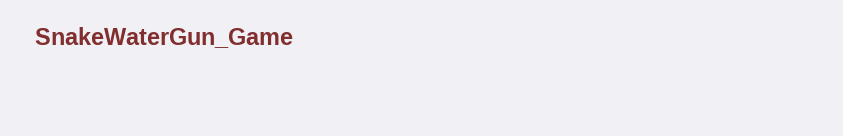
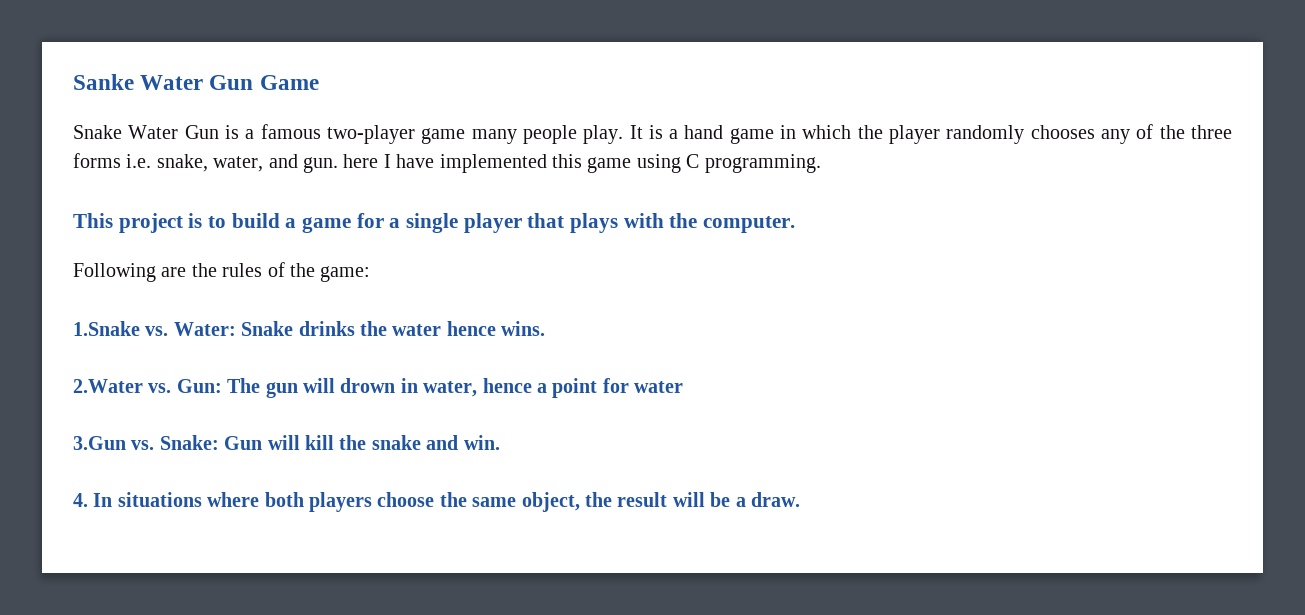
- SnakeWaterGun_Game
+ Sanke Water Gun Game
+ Snake Water Gun is a famous two-player game many people play. It is a hand game in which the player randomly chooses any of the three forms i.e. snake, water, and gun. here I have implemented this game using C programming.
+ This project is to build a game for a single player that plays with the computer.
+ Following are the rules of the game:
+ 1.Snake vs. Water: Snake drinks the water hence wins.
+ 2.Water vs. Gun: The gun will drown in water, hence a point for water
+ 3.Gun vs. Snake: Gun will kill the snake and win.
+ 4. In situations where both players choose the same object, the result will be a draw.

